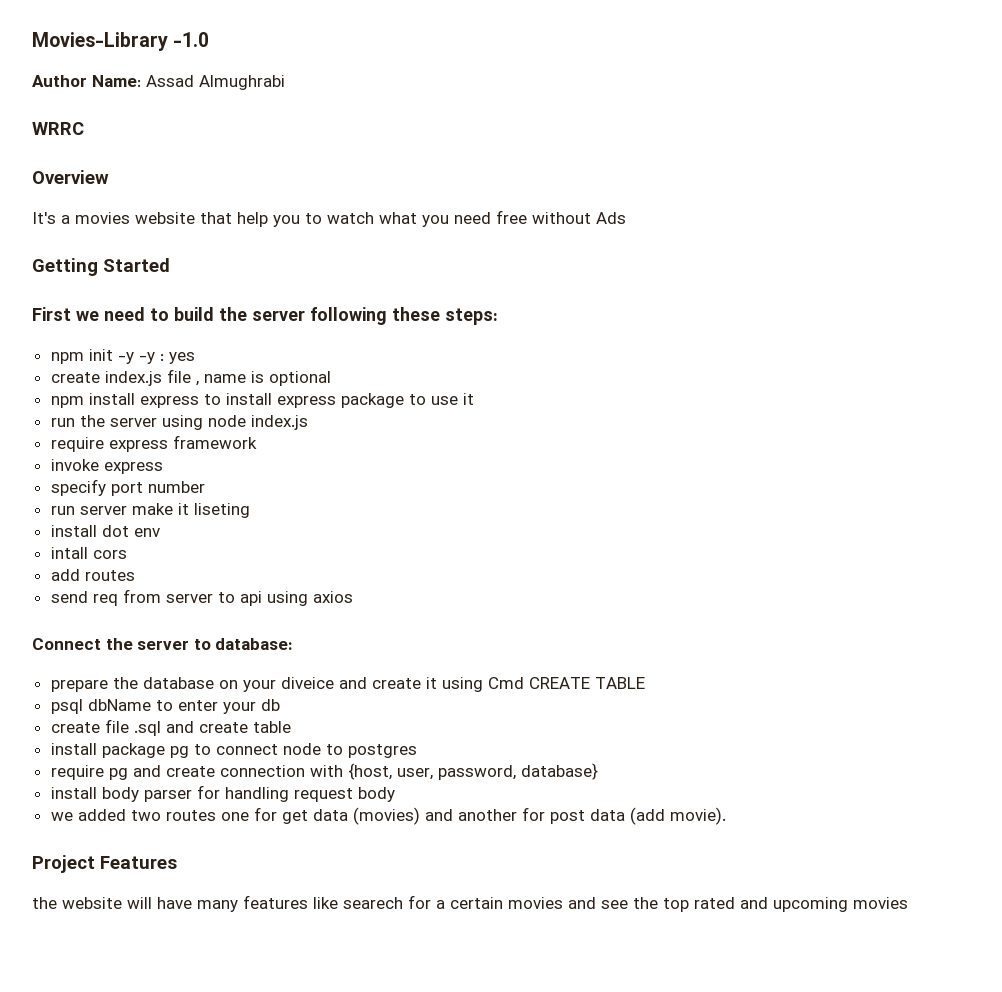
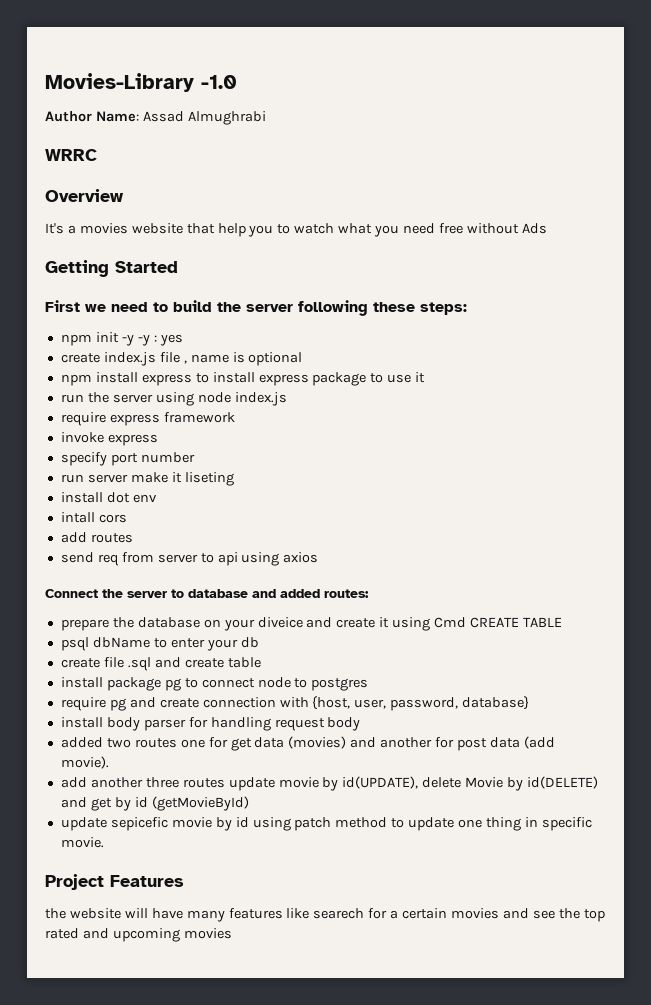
- Connect the server to database:
+ Connect the server to database and added routes:
- we added two routes one for get data (movies) and another for post data (add movie).
+ added two routes one for get data (movies) and another for post data (add movie).
+ add another three routes update movie by id(UPDATE), delete Movie by id(DELETE) and get by id (getMovieById)
+ update sepicefic movie by id using patch method to update one thing in specific movie.

